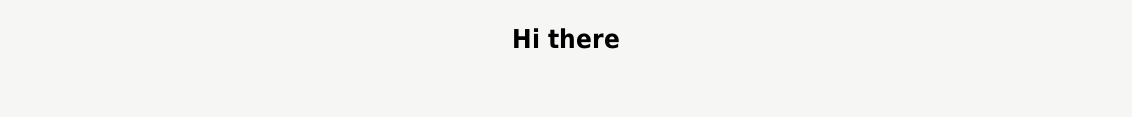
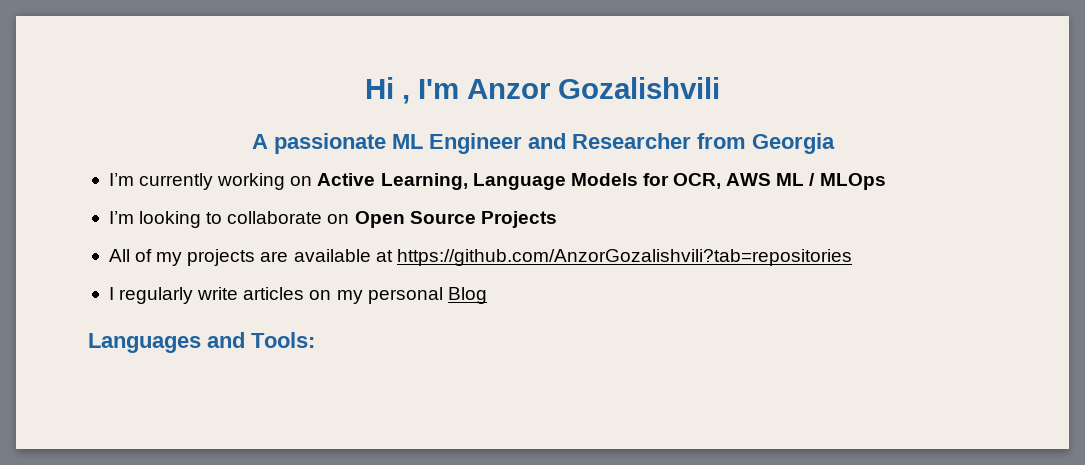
- Hi there
+ Hi , I'm Anzor Gozalishvili
+ A passionate ML Engineer and Researcher from Georgia
+ I’m currently working on Active Learning, Language Models for OCR, AWS ML / MLOps
+ I’m looking to collaborate on Open Source Projects
+ All of my projects are available at https://github.com/AnzorGozalishvili?tab=repositories
+ I regularly write articles on my personal Blog
+ Languages and Tools:

